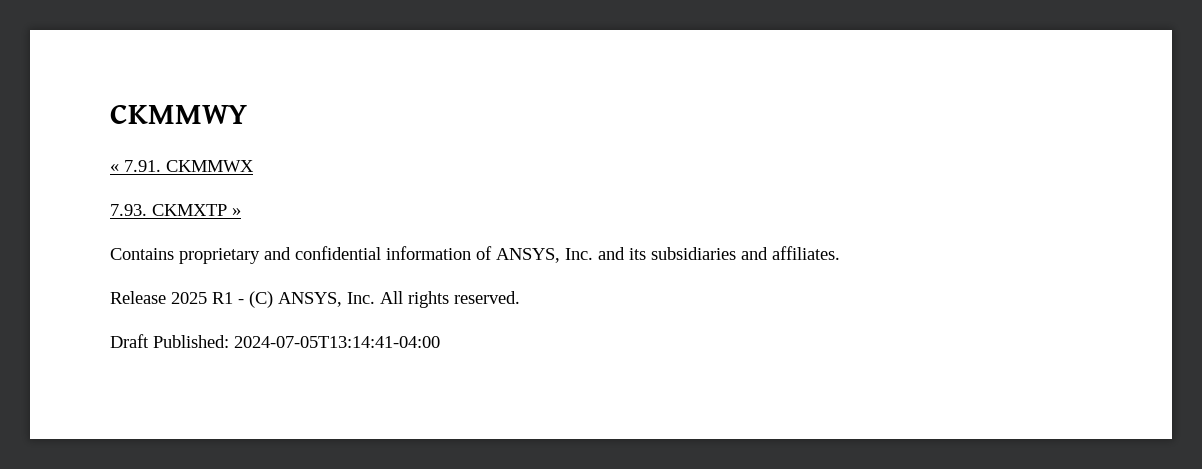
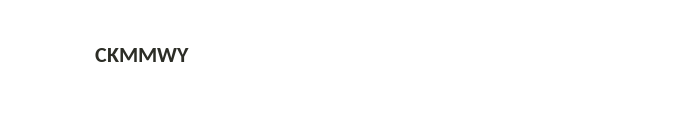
- « 7.91. CKMMWX
- 7.93. CKMXTP »
- Contains proprietary and confidential information of ANSYS, Inc. and its subsidiaries and affiliates.
- Release 2025 R1 - (C) ANSYS, Inc. All rights reserved.
- Draft Published: 2024-07-05T13:14:41-04:00

